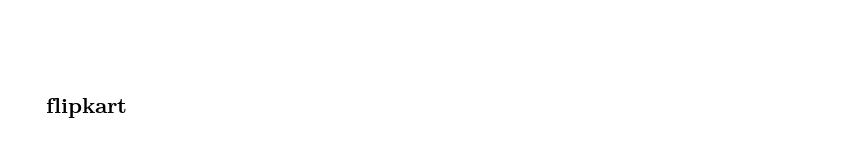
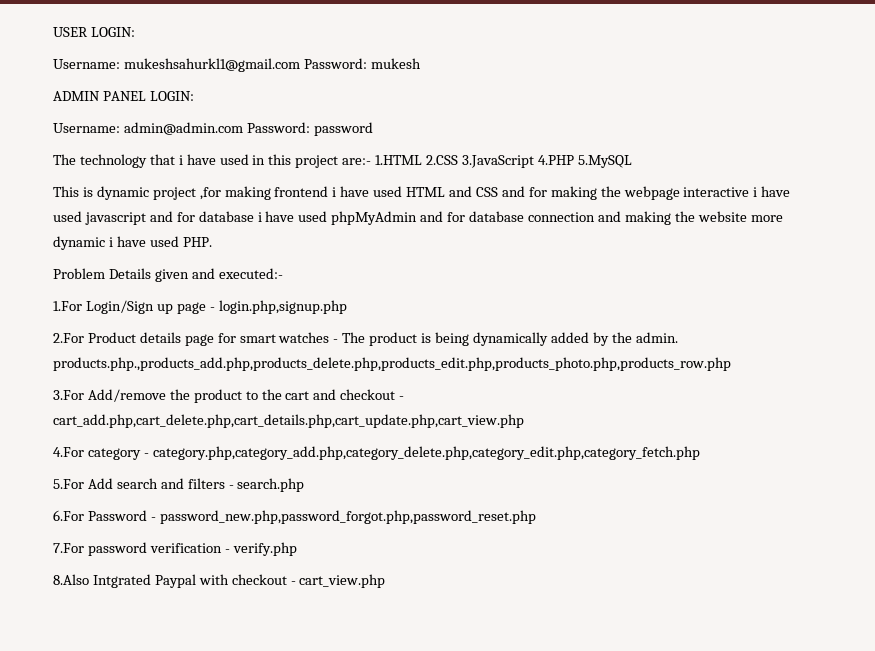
- flipkart
+ USER LOGIN:
+ Username: mukeshsahurkl1@gmail.com Password: mukesh
+ ADMIN PANEL LOGIN:
+ Username: admin@admin.com Password: password
+ The technology that i have used in this project are:- 1.HTML 2.CSS 3.JavaScript 4.PHP 5.MySQL
+ This is dynamic project ,for making frontend i have used HTML and CSS and for making the webpage interactive i have used javascript and for database i have used phpMyAdmin and for database connection and making the website more dynamic i have used PHP.
+ Problem Details given and executed:-
+ 1.For Login/Sign up page - login.php,signup.php
+ 2.For Product details page for smart watches - The product is being dynamically added by the admin. products.php.,products_add.php,products_delete.php,products_edit.php,products_photo.php,products_row.php
+ 3.For Add/remove the product to the cart and checkout - cart_add.php,cart_delete.php,cart_details.php,cart_update.php,cart_view.php
+ 4.For category - category.php,category_add.php,category_delete.php,category_edit.php,category_fetch.php
+ 5.For Add search and filters - search.php
+ 6.For Password - password_new.php,password_forgot.php,password_reset.php
+ 7.For password verification - verify.php
+ 8.Also Intgrated Paypal with checkout - cart_view.php

